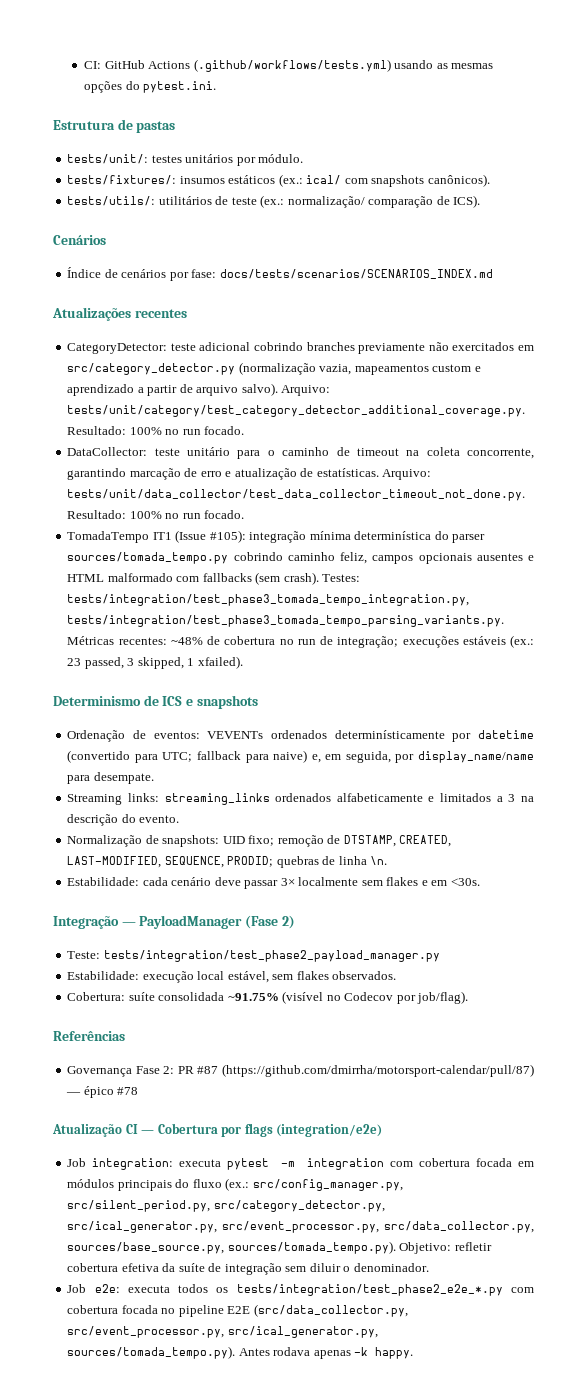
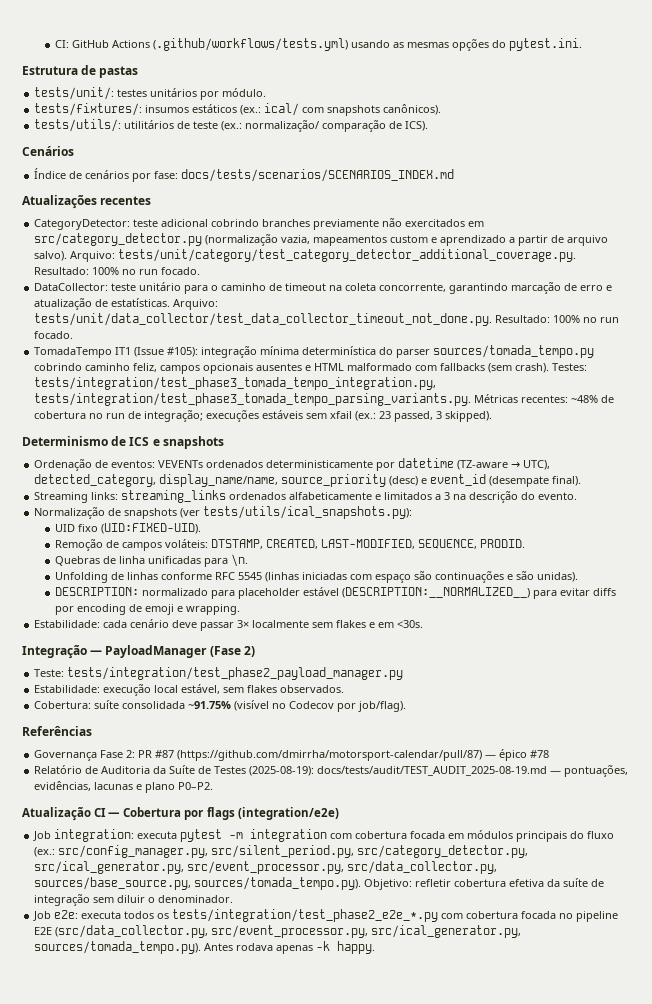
- Testes: tests/integration/test_phase3_tomada_tempo_integration.py, tests/integration/test_phase3_tomada_tempo_parsing_variants.py. Métricas recentes: ~48% de cobertura no run de integração; execuções estáveis (ex.: 23 passed, 3 skipped, 1 xfailed).
+ Testes: tests/integration/test_phase3_tomada_tempo_integration.py, tests/integration/test_phase3_tomada_tempo_parsing_variants.py. Métricas recentes: ~48% de cobertura no run de integração; execuções estáveis sem xfail (ex.: 23 passed, 3 skipped).
- Ordenação de eventos: VEVENTs ordenados determinísticamente por datetime (convertido para UTC; fallback para naive) e, em seguida, por display_name/name para desempate.
+ Ordenação de eventos: VEVENTs ordenados deterministicamente por datetime (TZ-aware → UTC), detected_category, display_name/name, source_priority (desc) e event_id (desempate final).
- Normalização de snapshots: UID fixo; remoção de DTSTAMP, CREATED, LAST-MODIFIED, SEQUENCE, PRODID; quebras de linha \n.
+ Normalização de snapshots (ver tests/utils/ical_snapshots.py):
+ UID fixo (UID:FIXED-UID).
+ Remoção de campos voláteis: DTSTAMP, CREATED, LAST-MODIFIED, SEQUENCE, PRODID.
+ Quebras de linha unificadas para \n.
+ Unfolding de linhas conforme RFC 5545 (linhas iniciadas com espaço são continuações e são unidas).
+ DESCRIPTION: normalizado para placeholder estável (DESCRIPTION:__NORMALIZED__) para evitar diffs por encoding de emoji e wrapping.
+ Relatório de Auditoria da Suíte de Testes (2025-08-19): docs/tests/audit/TEST_AUDIT_2025-08-19.md — pontuações, evidências, lacunas e plano P0–P2.

